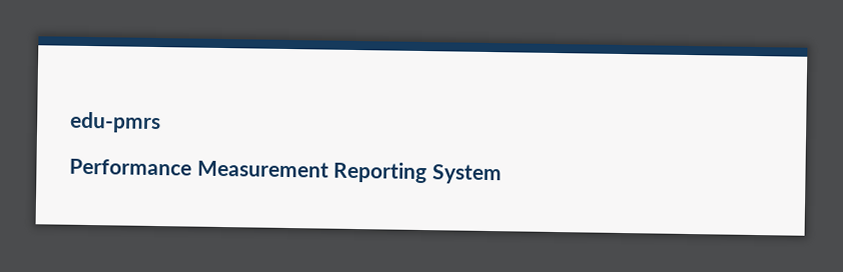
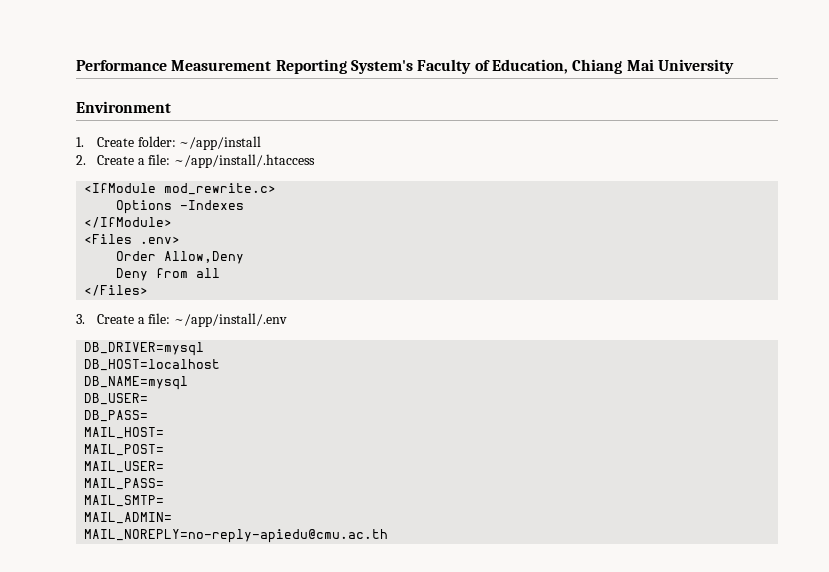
- edu-pmrs
- Performance Measurement Reporting System
+ Performance Measurement Reporting System's Faculty of Education, Chiang Mai University
+ Environment
+ 1. Create folder: ~/app/install
+ 2. Create a file: ~/app/install/.htaccess
+ <IfModule mod_rewrite.c>
+ Options -Indexes
+ </IfModule>
+ <Files .env>
+ Order Allow,Deny
+ Deny from all
+ </Files>
+ 3. Create a file: ~/app/install/.env
+ DB_DRIVER=mysql
+ DB_HOST=localhost
+ DB_NAME=mysql
+ DB_USER=
+ DB_PASS=
+ MAIL_HOST=
+ MAIL_POST=
+ MAIL_USER=
+ MAIL_PASS=
+ MAIL_SMTP=
+ MAIL_ADMIN=
+ MAIL_NOREPLY=no-reply-apiedu@cmu.ac.th

